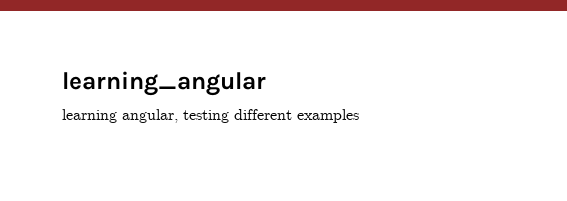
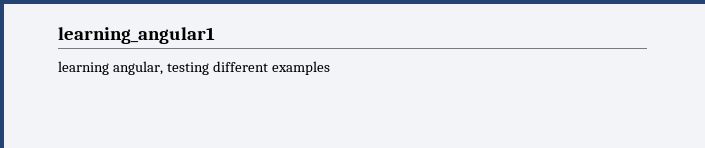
- learning_angular
+ learning_angular1

